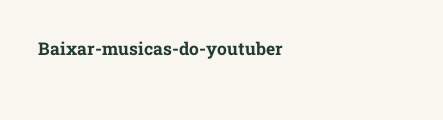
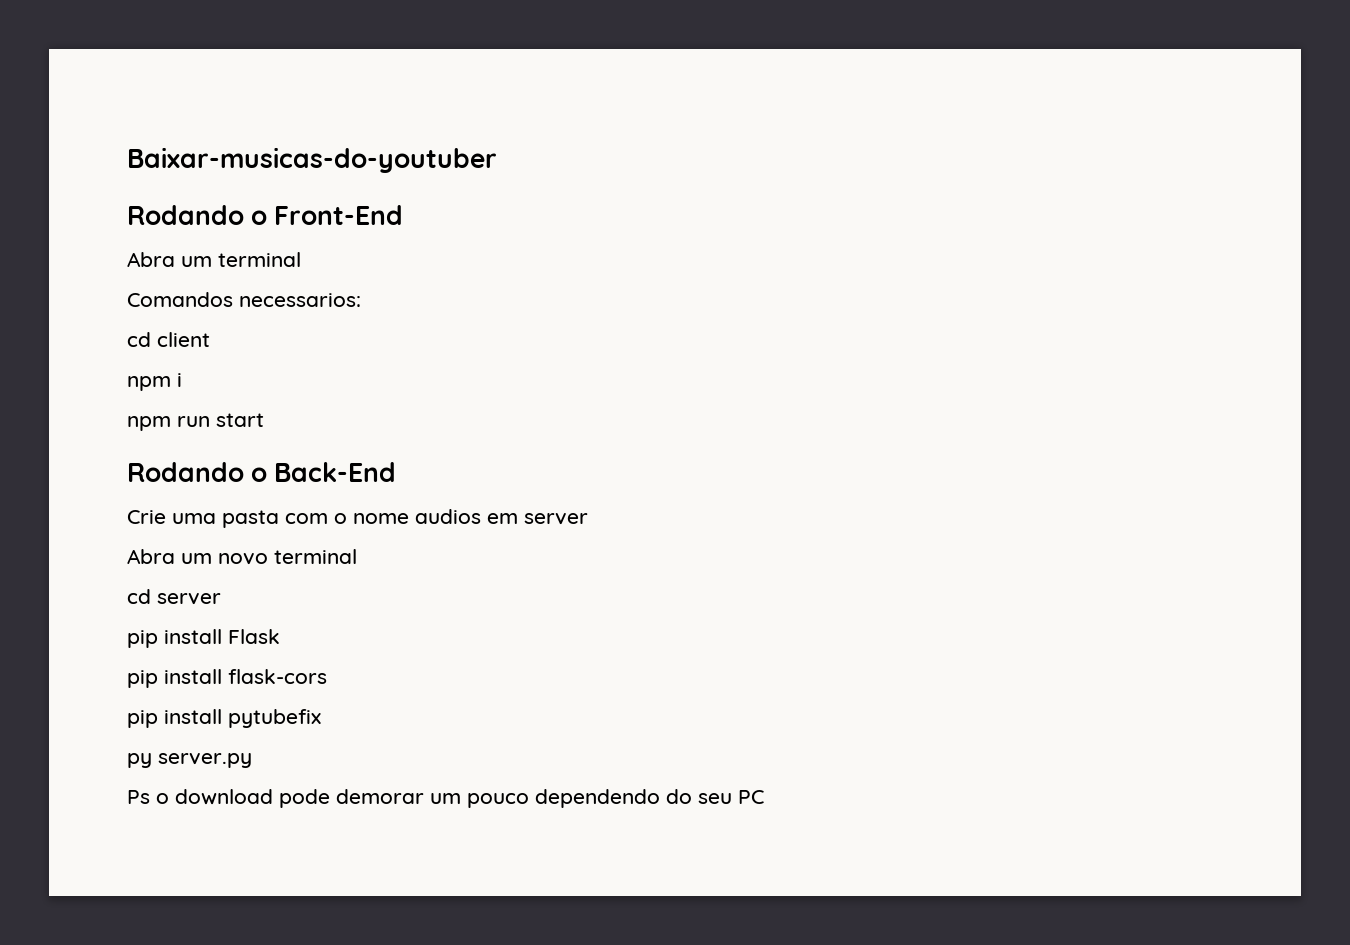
+ Rodando o Front-End
+ Abra um terminal
+ Comandos necessarios:
+ cd client
+ npm i
+ npm run start
+ Rodando o Back-End
+ Crie uma pasta com o nome audios em server
+ Abra um novo terminal
+ cd server
+ pip install Flask
+ pip install flask-cors
+ pip install pytubefix
+ py server.py
+ Ps o download pode demorar um pouco dependendo do seu PC

